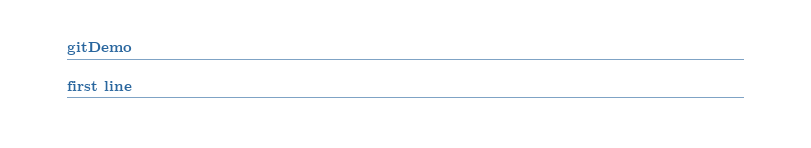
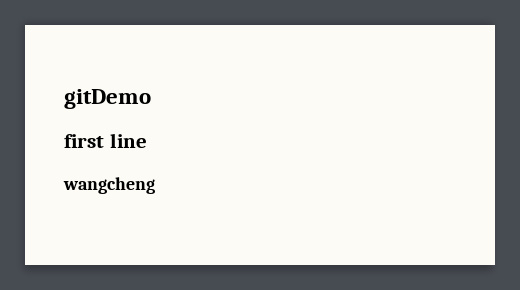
+ wangcheng

